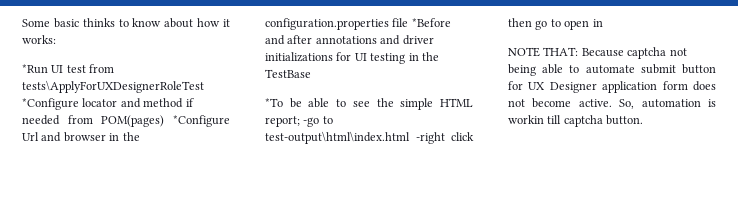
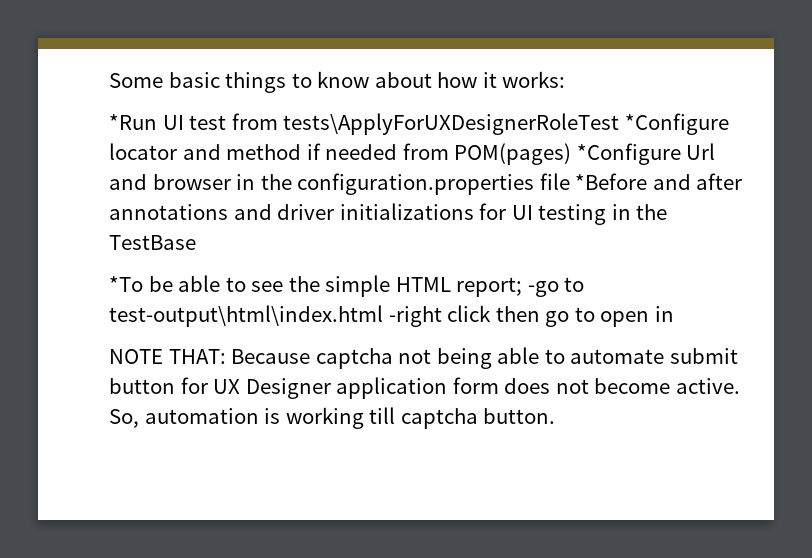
- Some basic thinks to know about how it works:
+ Some basic things to know about how it works:
- So, automation is workin till captcha button.
+ So, automation is working till captcha button.

